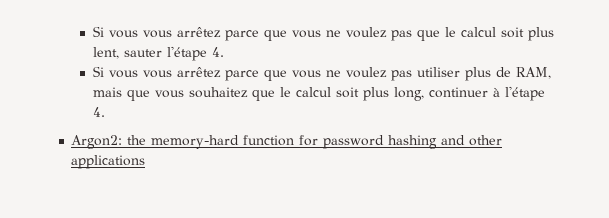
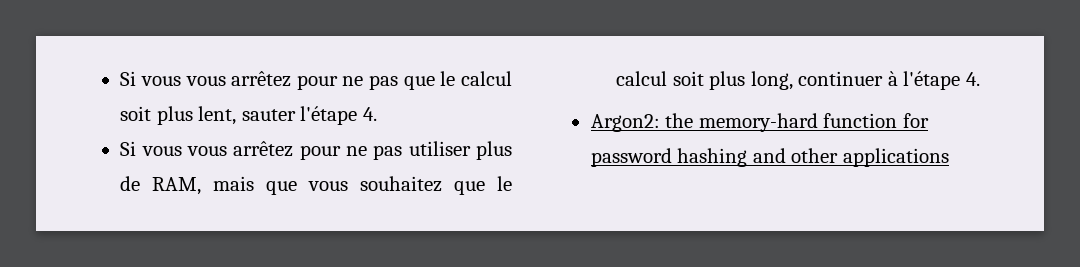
- Si vous vous arrêtez parce que vous ne voulez pas que le calcul soit plus lent, sauter l'étape 4.
+ Si vous vous arrêtez pour ne pas que le calcul soit plus lent, sauter l'étape 4.
- Si vous vous arrêtez parce que vous ne voulez pas utiliser plus de RAM, mais que vous souhaitez que le calcul soit plus long, continuer à l'étape 4.
+ Si vous vous arrêtez pour ne pas utiliser plus de RAM, mais que vous souhaitez que le calcul soit plus long, continuer à l'étape 4.

